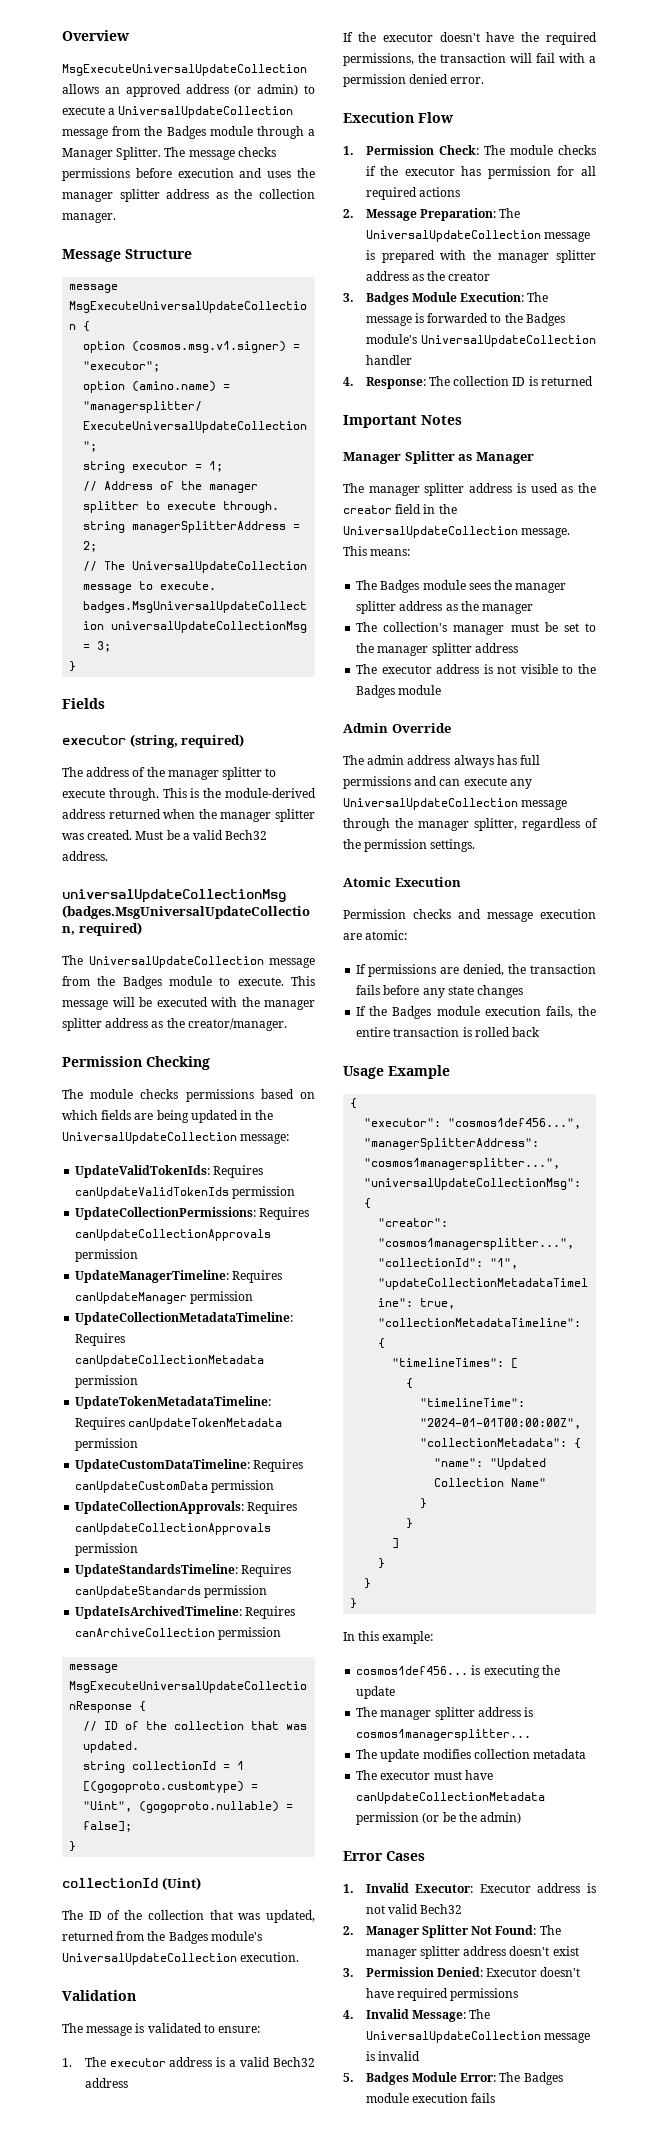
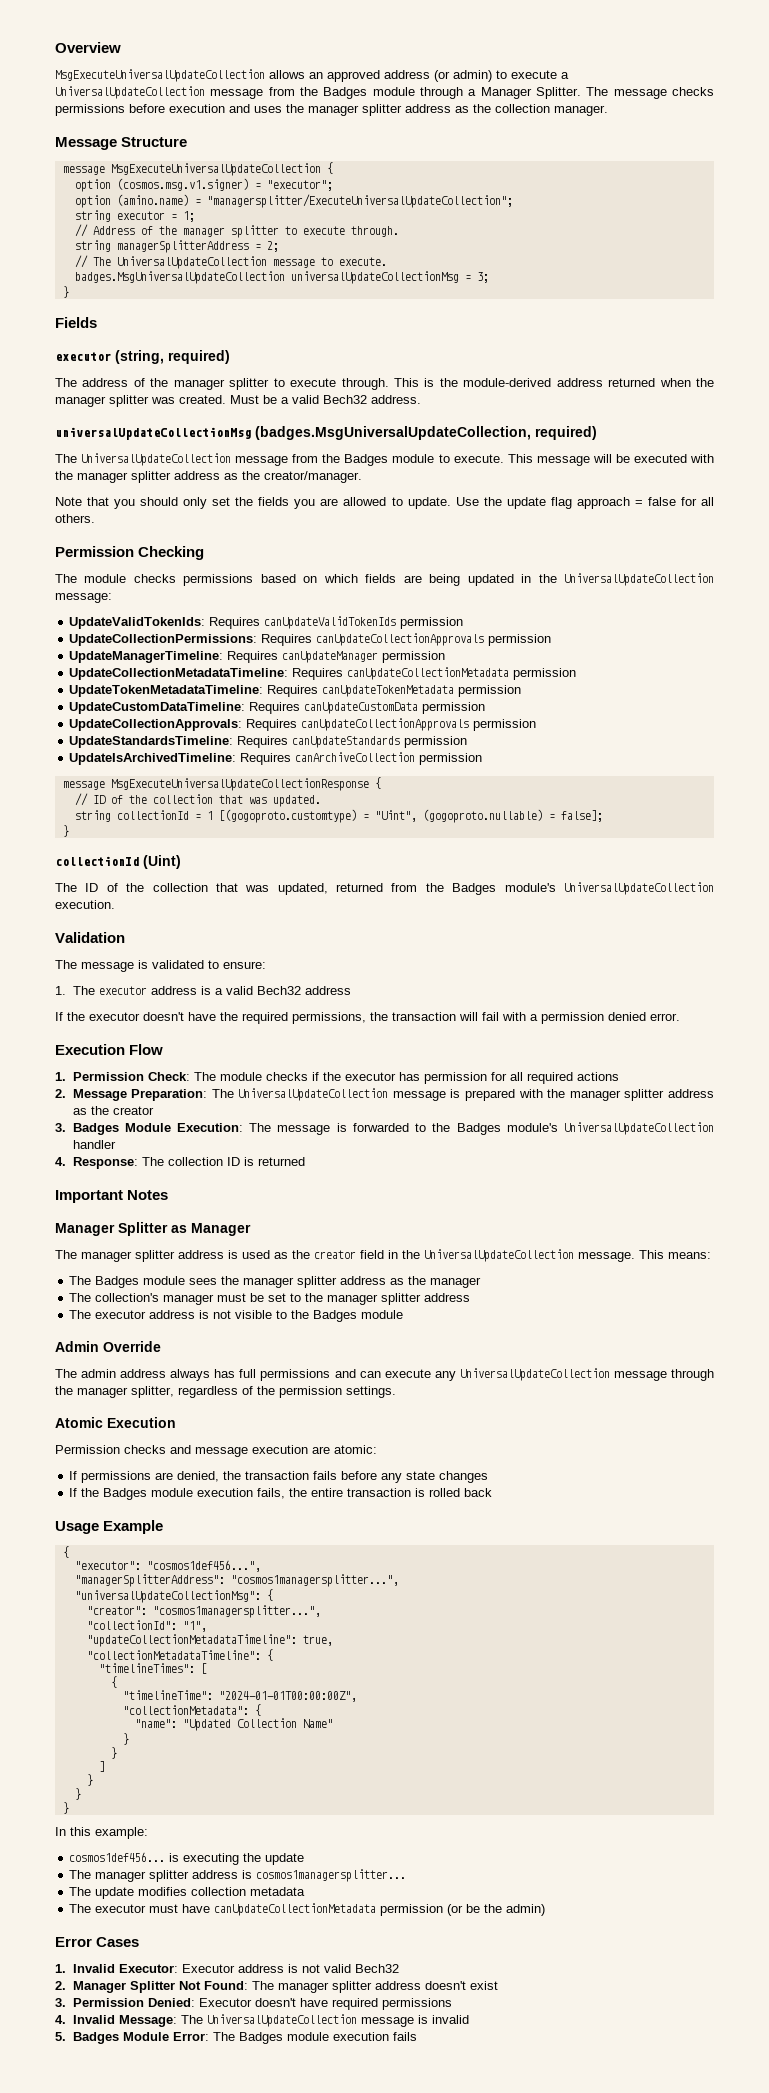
+ Note that you should only set the fields you are allowed to update. Use the update flag approach = false for all others.

